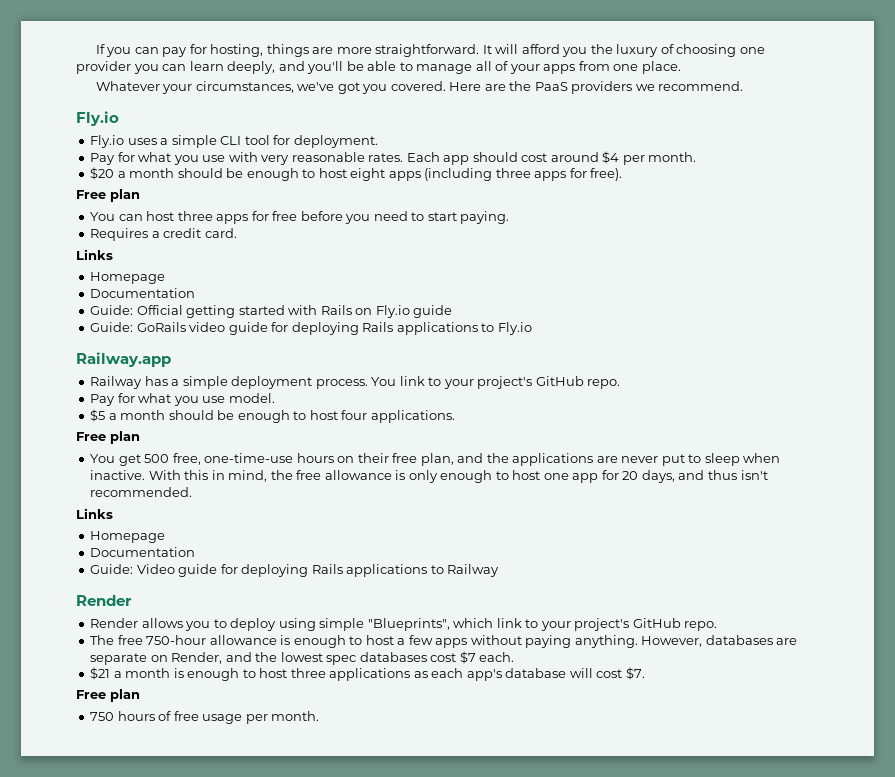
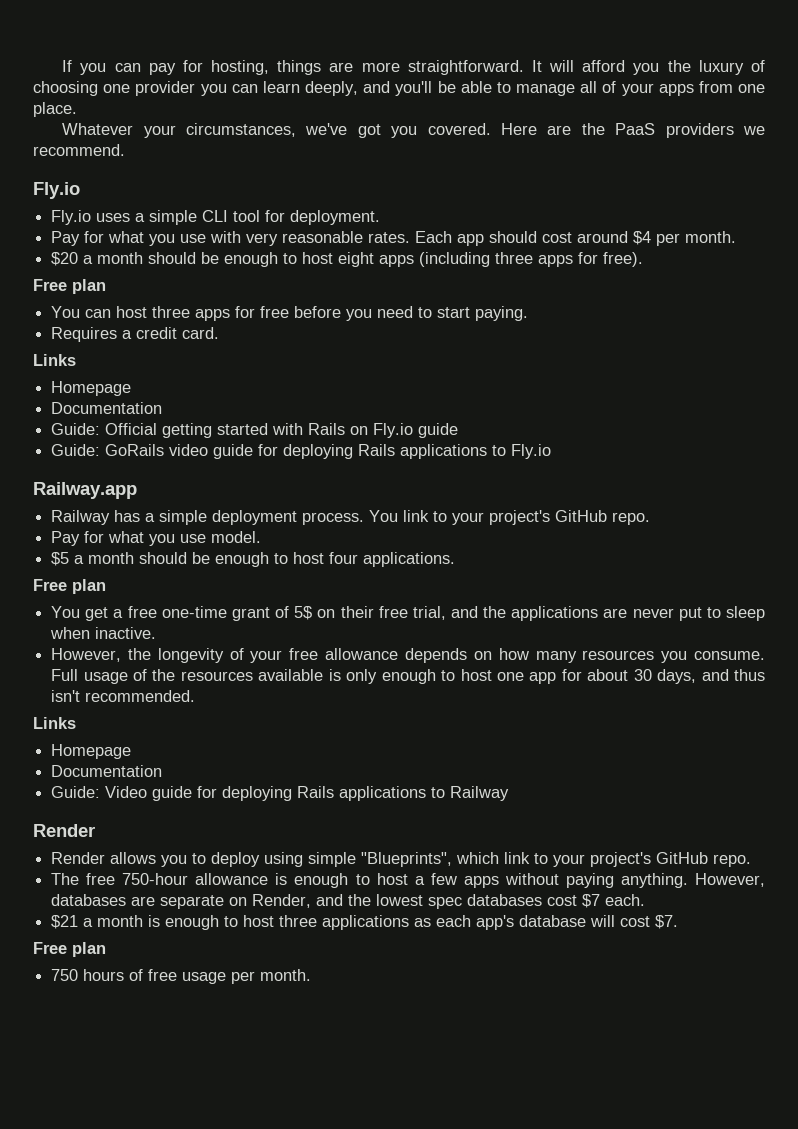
- You get 500 free, one-time-use hours on their free plan, and the applications are never put to sleep when inactive. With this in mind, the free allowance is only enough to host one app for 20 days, and thus isn't recommended.
+ You get a free one-time grant of 5$ on their free trial, and the applications are never put to sleep when inactive.
+ However, the longevity of your free allowance depends on how many resources you consume. Full usage of the resources available is only enough to host one app for about 30 days, and thus isn't recommended.

